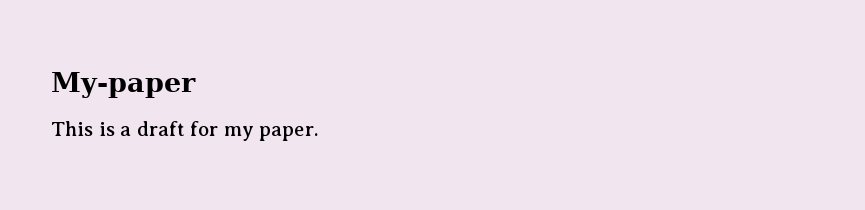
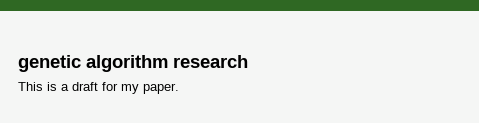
- My-paper
+ genetic algorithm research

